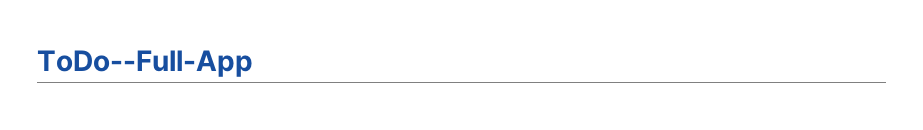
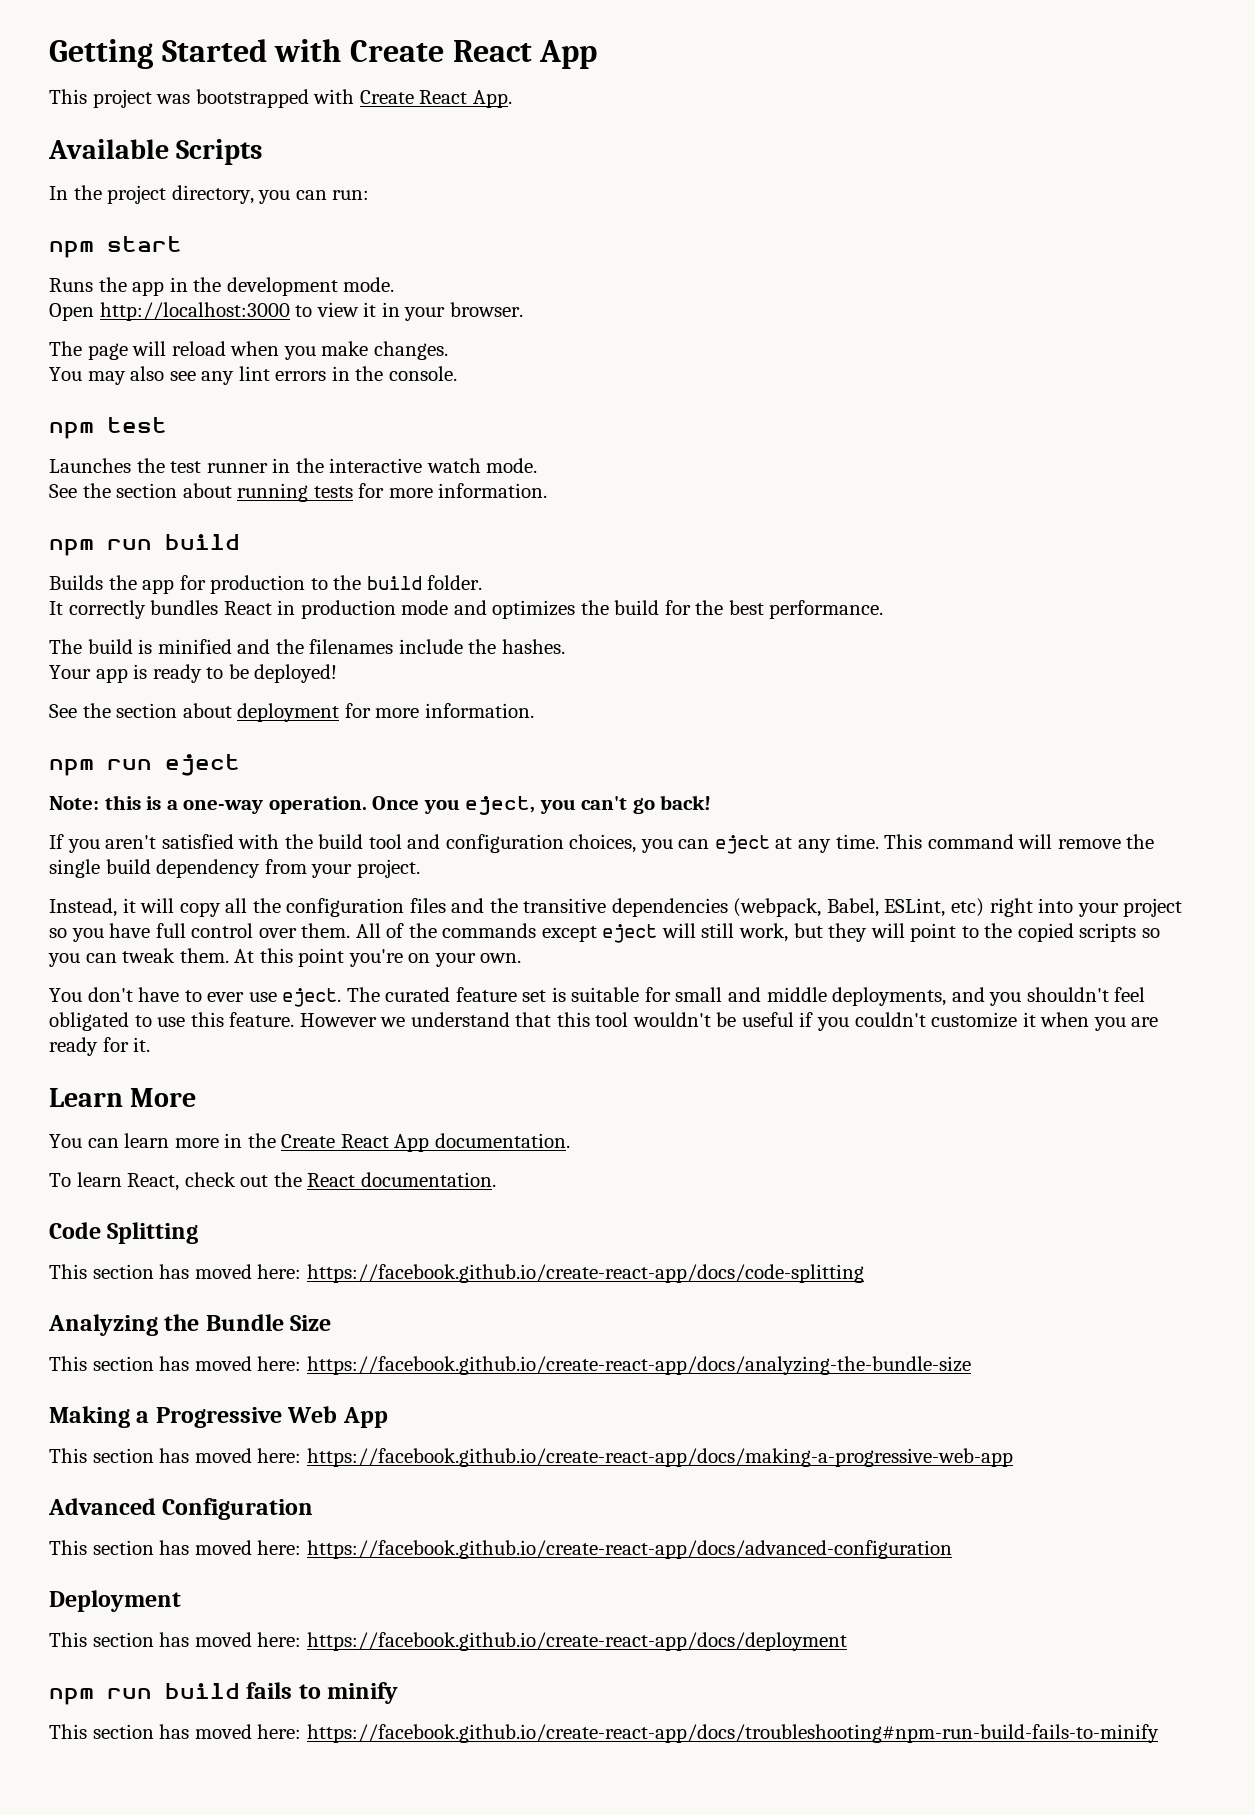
- ToDo--Full-App
+ Getting Started with Create React App
+ This project was bootstrapped with Create React App.
+ Available Scripts
+ In the project directory, you can run:
+ npm start
+ Runs the app in the development mode.
+ Open http://localhost:3000 to view it in your browser.
+ The page will reload when you make changes.
+ You may also see any lint errors in the console.
+ npm test
+ Launches the test runner in the interactive watch mode.
+ See the section about running tests for more information.
+ npm run build
+ Builds the app for production to the build folder.
+ It correctly bundles React in production mode and optimizes the build for the best performance.
+ The build is minified and the filenames include the hashes.
+ Your app is ready to be deployed!
+ See the section about deployment for more information.
+ npm run eject
+ Note: this is a one-way operation. Once you eject, you can't go back!
+ If you aren't satisfied with the build tool and configuration choices, you can eject at any time. This command will remove the single build dependency from your project.
+ Instead, it will copy all the configuration files and the transitive dependencies (webpack, Babel, ESLint, etc) right into your project so you have full control over them. All of the commands except eject will still work, but they will point to the copied scripts so you can tweak them. At this point you're on your own.
+ You don't have to ever use eject. The curated feature set is suitable for small and middle deployments, and you shouldn't feel obligated to use this feature. However we understand that this tool wouldn't be useful if you couldn't customize it when you are ready for it.
+ Learn More
+ You can learn more in the Create React App documentation.
+ To learn React, check out the React documentation.
+ Code Splitting
+ This section has moved here: https://facebook.github.io/create-react-app/docs/code-splitting
+ Analyzing the Bundle Size
+ This section has moved here: https://facebook.github.io/create-react-app/docs/analyzing-the-bundle-size
+ Making a Progressive Web App
+ This section has moved here: https://facebook.github.io/create-react-app/docs/making-a-progressive-web-app
+ Advanced Configuration
+ This section has moved here: https://facebook.github.io/create-react-app/docs/advanced-configuration
+ Deployment
+ This section has moved here: https://facebook.github.io/create-react-app/docs/deployment
+ npm run build fails to minify
+ This section has moved here: https://facebook.github.io/create-react-app/docs/troubleshooting#npm-run-build-fails-to-minify

